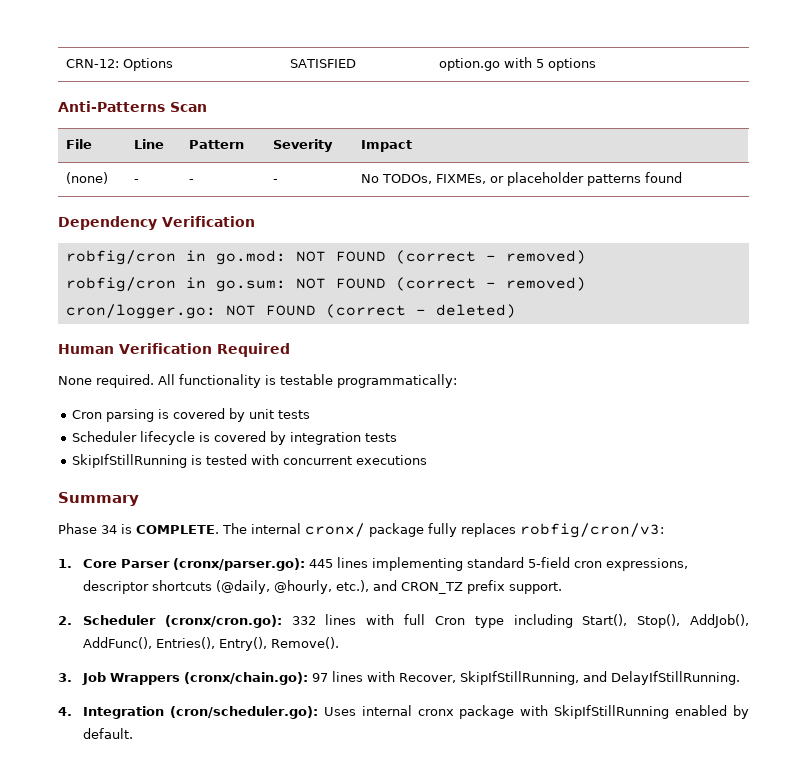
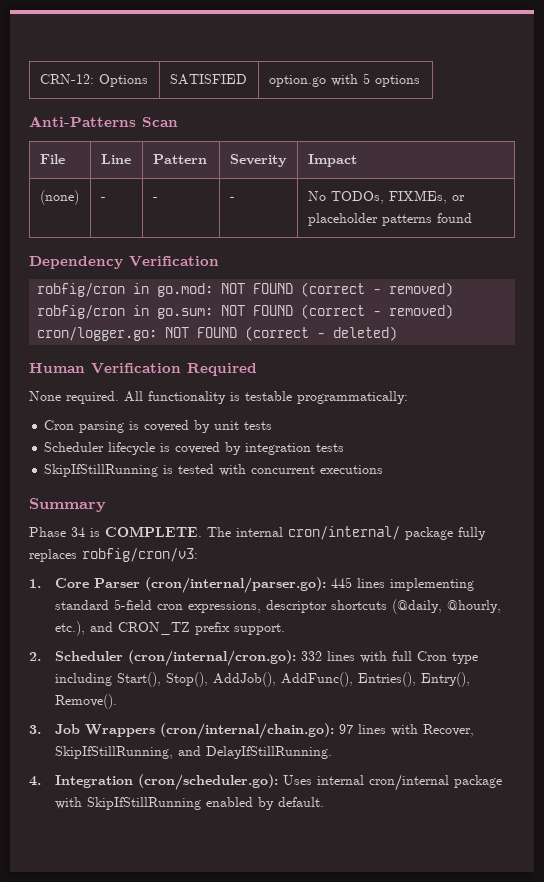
- The internal cronx/ package fully replaces robfig/cron/v3:
+ The internal cron/internal/ package fully replaces robfig/cron/v3:
- 1. Core Parser (cronx/parser.go): 445 lines implementing standard 5-field cron expressions, descriptor shortcuts (@daily, @hourly, etc.), and CRON_TZ prefix support.
+ 1. Core Parser (cron/internal/parser.go): 445 lines implementing standard 5-field cron expressions, descriptor shortcuts (@daily, @hourly, etc.), and CRON_TZ prefix support.
- 2. Scheduler (cronx/cron.go): 332 lines with full Cron type including Start(), Stop(), AddJob(), AddFunc(), Entries(), Entry(), Remove().
+ 2. Scheduler (cron/internal/cron.go): 332 lines with full Cron type including Start(), Stop(), AddJob(), AddFunc(), Entries(), Entry(), Remove().
- 3. Job Wrappers (cronx/chain.go): 97 lines with Recover, SkipIfStillRunning, and DelayIfStillRunning.
+ 3. Job Wrappers (cron/internal/chain.go): 97 lines with Recover, SkipIfStillRunning, and DelayIfStillRunning.
- 4. Integration (cron/scheduler.go): Uses internal cronx package with SkipIfStillRunning enabled by default.
+ 4. Integration (cron/scheduler.go): Uses internal cron/internal package with SkipIfStillRunning enabled by default.

